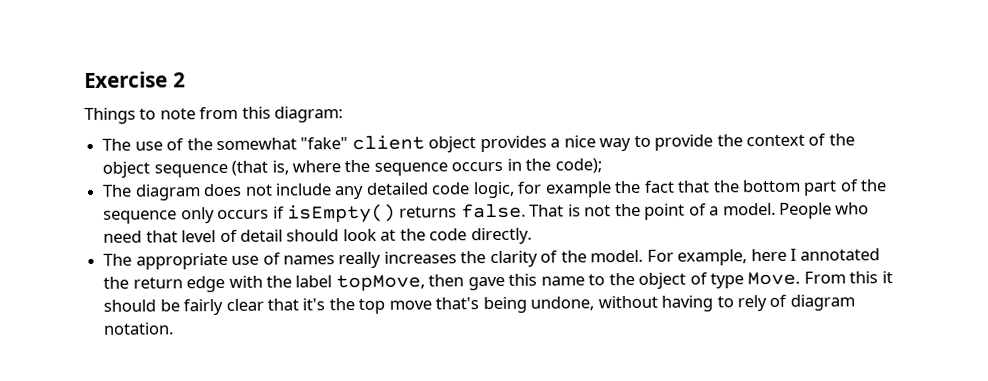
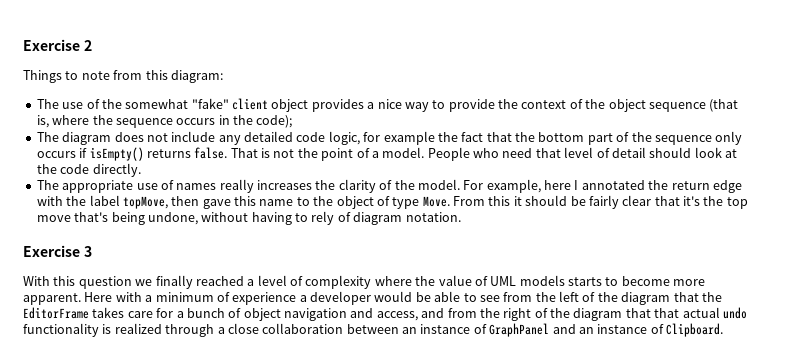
+ Exercise 3
+ With this question we finally reached a level of complexity where the value of UML models starts to become more apparent. Here with a minimum of experience a developer would be able to see from the left of the diagram that the EditorFrame takes care for a bunch of object navigation and access, and from the right of the diagram that that actual undo functionality is realized through a close collaboration between an instance of GraphPanel and an instance of Clipboard.

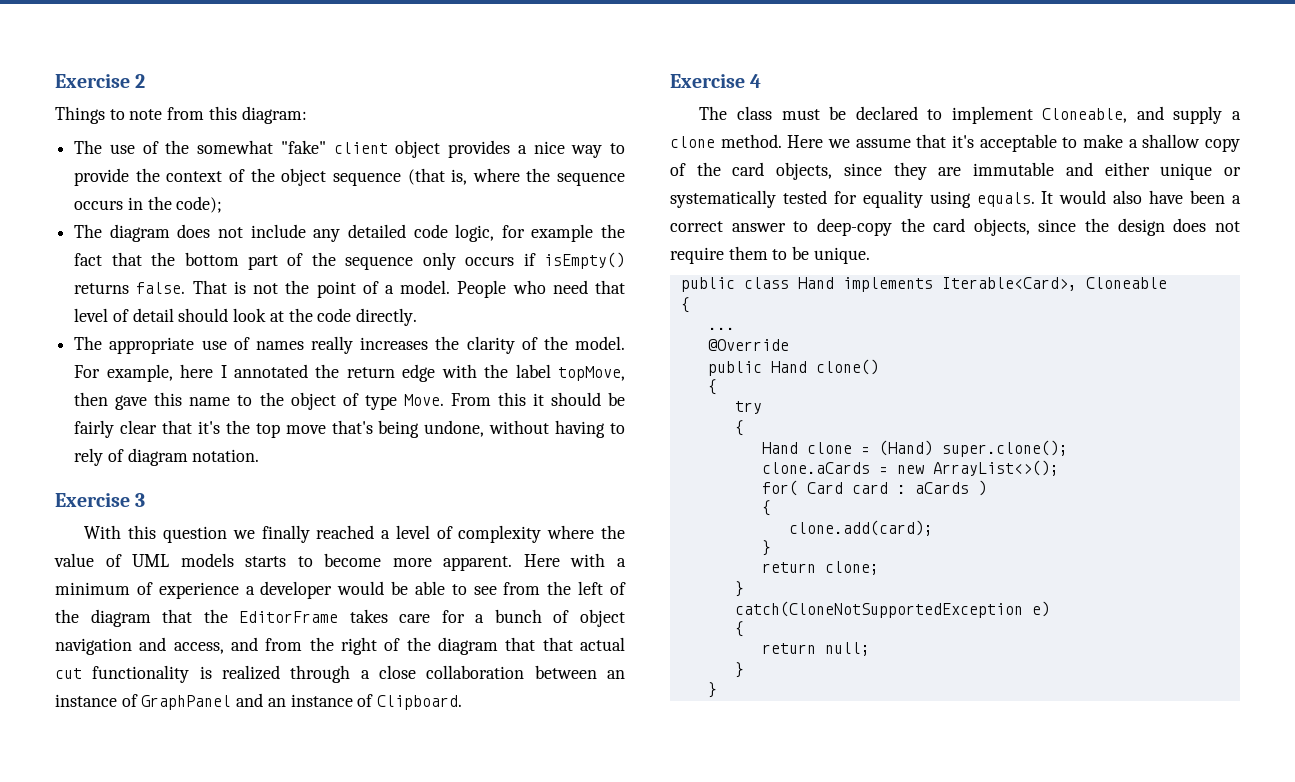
- Here with a minimum of experience a developer would be able to see from the left of the diagram that the EditorFrame takes care for a bunch of object navigation and access, and from the right of the diagram that that actual undo functionality is realized through a close collaboration between an instance of GraphPanel and an instance of Clipboard.
+ Here with a minimum of experience a developer would be able to see from the left of the diagram that the EditorFrame takes care for a bunch of object navigation and access, and from the right of the diagram that that actual cut functionality is realized through a close collaboration between an instance of GraphPanel and an instance of Clipboard.
+ Exercise 4
+ The class must be declared to implement Cloneable, and supply a clone method. Here we assume that it's acceptable to make a shallow copy of the card objects, since they are immutable and either unique or systematically tested for equality using equals. It would also have been a correct answer to deep-copy the card objects, since the design does not require them to be unique.
+ public class Hand implements Iterable<Card>, Cloneable
+ {
+ ...
+ @Override
+ public Hand clone()
+ {
+ try
+ {
+ Hand clone = (Hand) super.clone();
+ clone.aCards = new ArrayList<>();
+ for( Card card : aCards )
+ {
+ clone.add(card);
+ }
+ return clone;
+ }
+ catch(CloneNotSupportedException e)
+ {
+ return null;
+ }
+ }

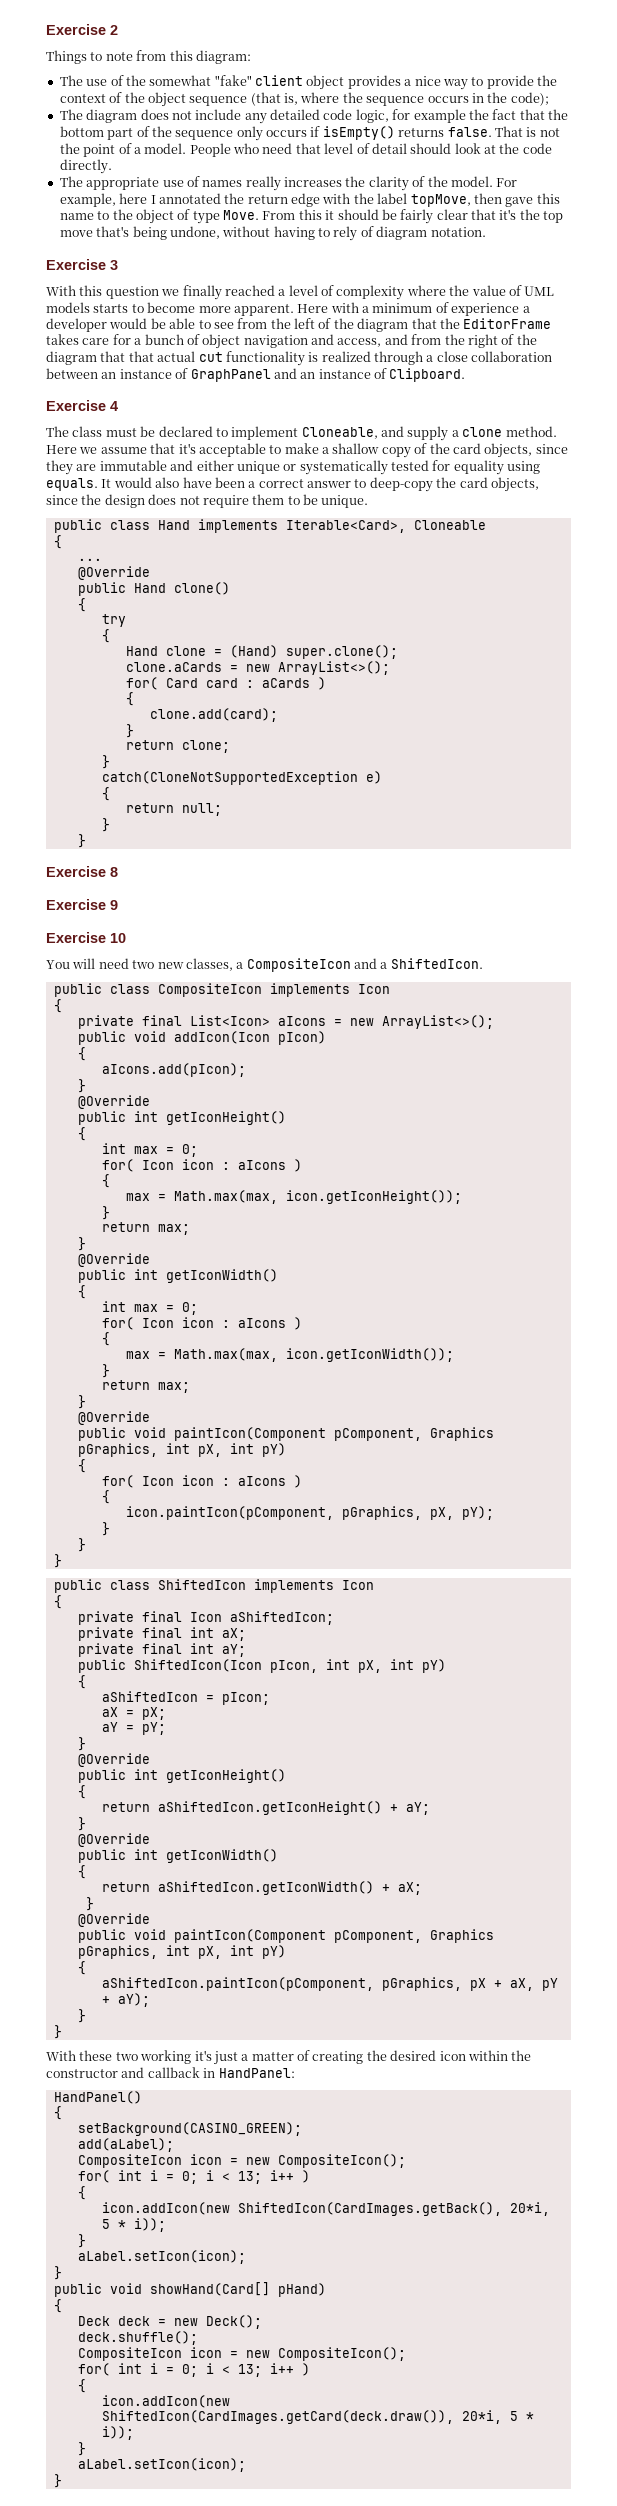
+ Exercise 8
+ Exercise 9
+ Exercise 10
+ You will need two new classes, a CompositeIcon and a ShiftedIcon.
+ public class CompositeIcon implements Icon
+ {
+ private final List<Icon> aIcons = new ArrayList<>();
+ public void addIcon(Icon pIcon)
+ {
+ aIcons.add(pIcon);
+ }
+ @Override
+ public int getIconHeight()
+ {
+ int max = 0;
+ for( Icon icon : aIcons )
+ {
+ max = Math.max(max, icon.getIconHeight());
+ }
+ return max;
+ }
+ @Override
+ public int getIconWidth()
+ {
+ int max = 0;
+ for( Icon icon : aIcons )
+ {
+ max = Math.max(max, icon.getIconWidth());
+ }
+ return max;
+ }
+ @Override
+ public void paintIcon(Component pComponent, Graphics pGraphics, int pX, int pY)
+ {
+ for( Icon icon : aIcons )
+ {
+ icon.paintIcon(pComponent, pGraphics, pX, pY);
+ }
+ }
+ }
+ public class ShiftedIcon implements Icon
+ {
+ private final Icon aShiftedIcon;
+ private final int aX;
+ private final int aY;
+ public ShiftedIcon(Icon pIcon, int pX, int pY)
+ {
+ aShiftedIcon = pIcon;
+ aX = pX;
+ aY = pY;
+ }
+ @Override
+ public int getIconHeight()
+ {
+ return aShiftedIcon.getIconHeight() + aY;
+ }
+ @Override
+ public int getIconWidth()
+ {
+ return aShiftedIcon.getIconWidth() + aX;
+ }
+ @Override
+ public void paintIcon(Component pComponent, Graphics pGraphics, int pX, int pY)
+ {
+ aShiftedIcon.paintIcon(pComponent, pGraphics, pX + aX, pY + aY);
+ }
+ }
+ With these two working it's just a matter of creating the desired icon within the constructor and callback in HandPanel:
+ HandPanel()
+ {
+ setBackground(CASINO_GREEN);
+ add(aLabel);
+ CompositeIcon icon = new CompositeIcon();
+ for( int i = 0; i < 13; i++ )
+ {
+ icon.addIcon(new ShiftedIcon(CardImages.getBack(), 20*i, 5 * i));
+ }
+ aLabel.setIcon(icon);
+ }
+ public void showHand(Card[] pHand)
+ {
+ Deck deck = new Deck();
+ deck.shuffle();
+ CompositeIcon icon = new CompositeIcon();
+ for( int i = 0; i < 13; i++ )
+ {
+ icon.addIcon(new ShiftedIcon(CardImages.getCard(deck.draw()), 20*i, 5 * i));
+ }
+ aLabel.setIcon(icon);
+ }

